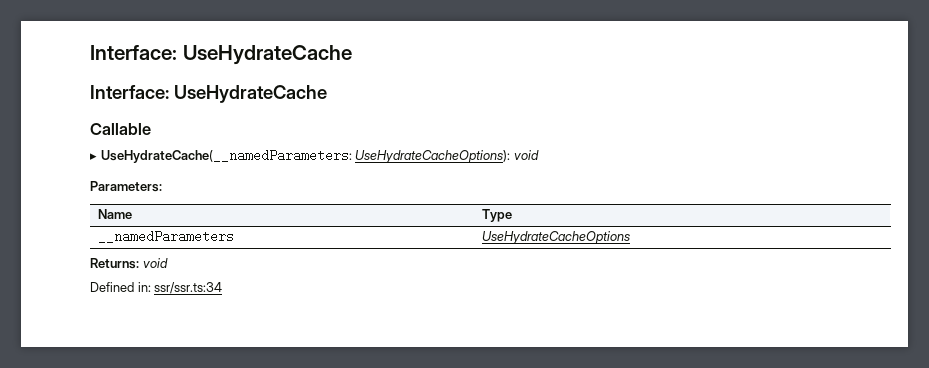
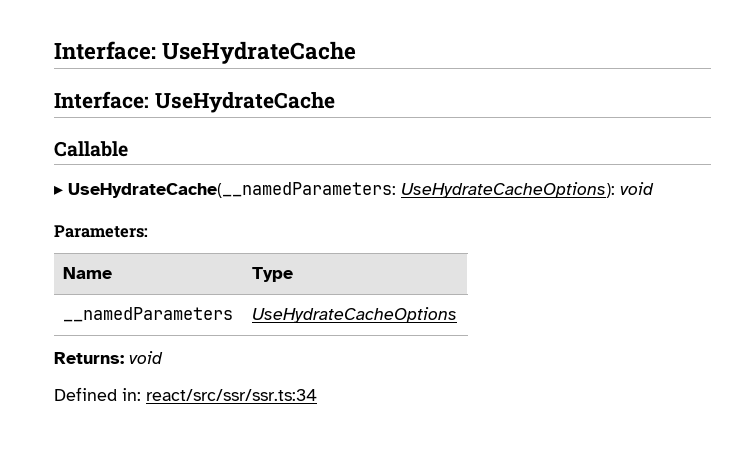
- Defined in: ssr/ssr.ts:34
+ Defined in: react/src/ssr/ssr.ts:34

